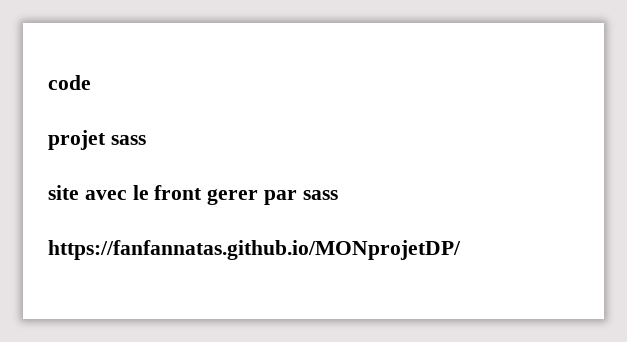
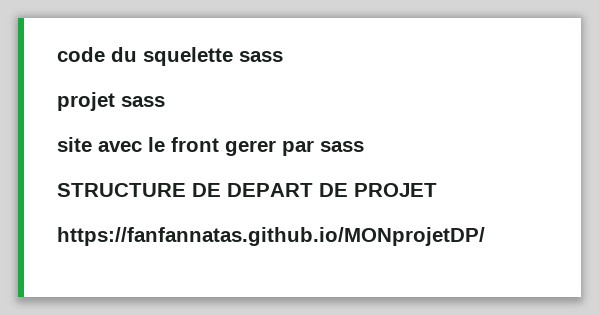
- code
+ code du squelette sass
+ STRUCTURE DE DEPART DE PROJET

